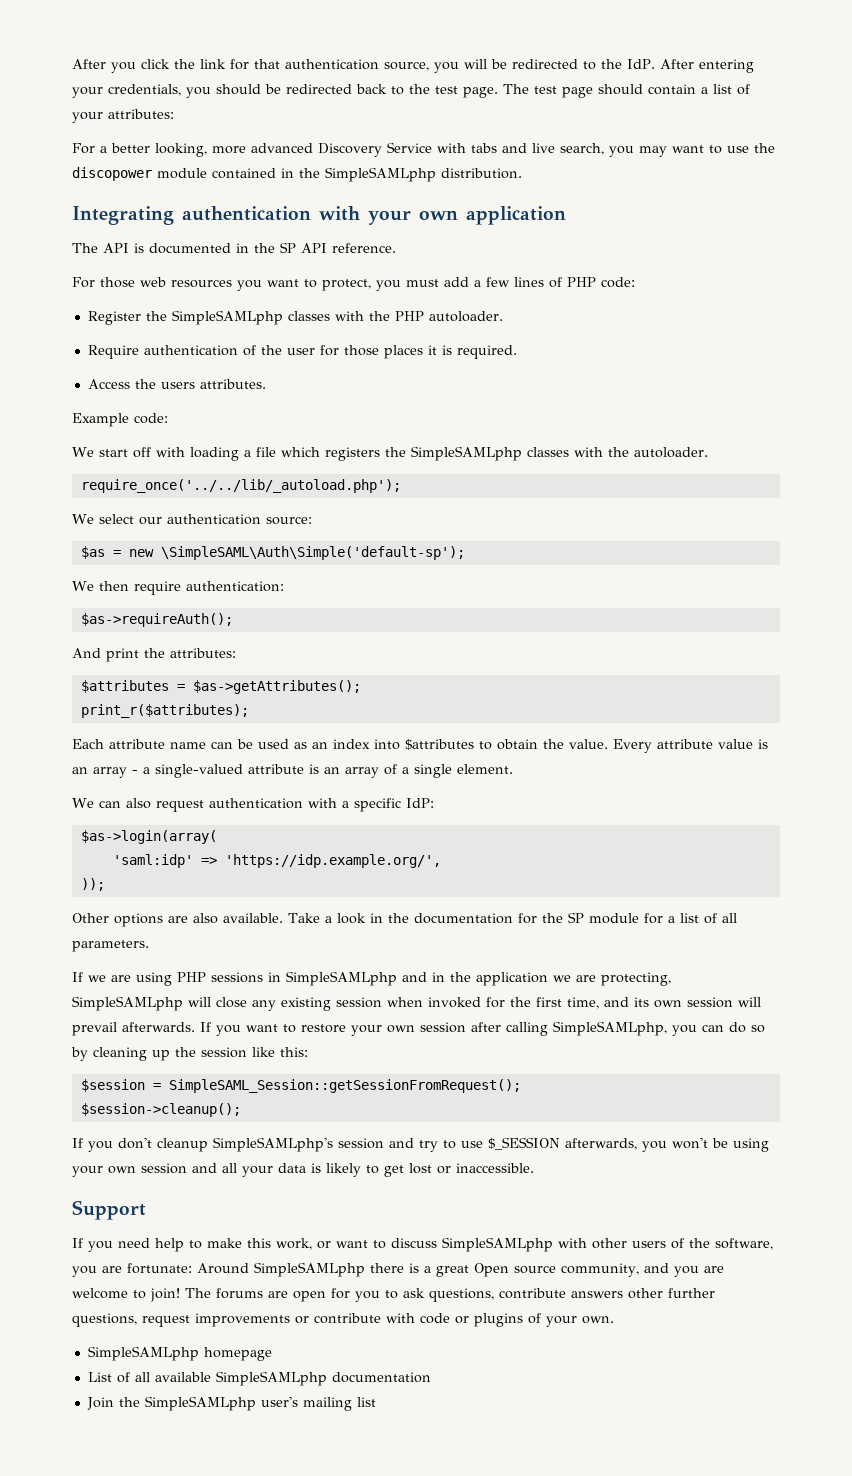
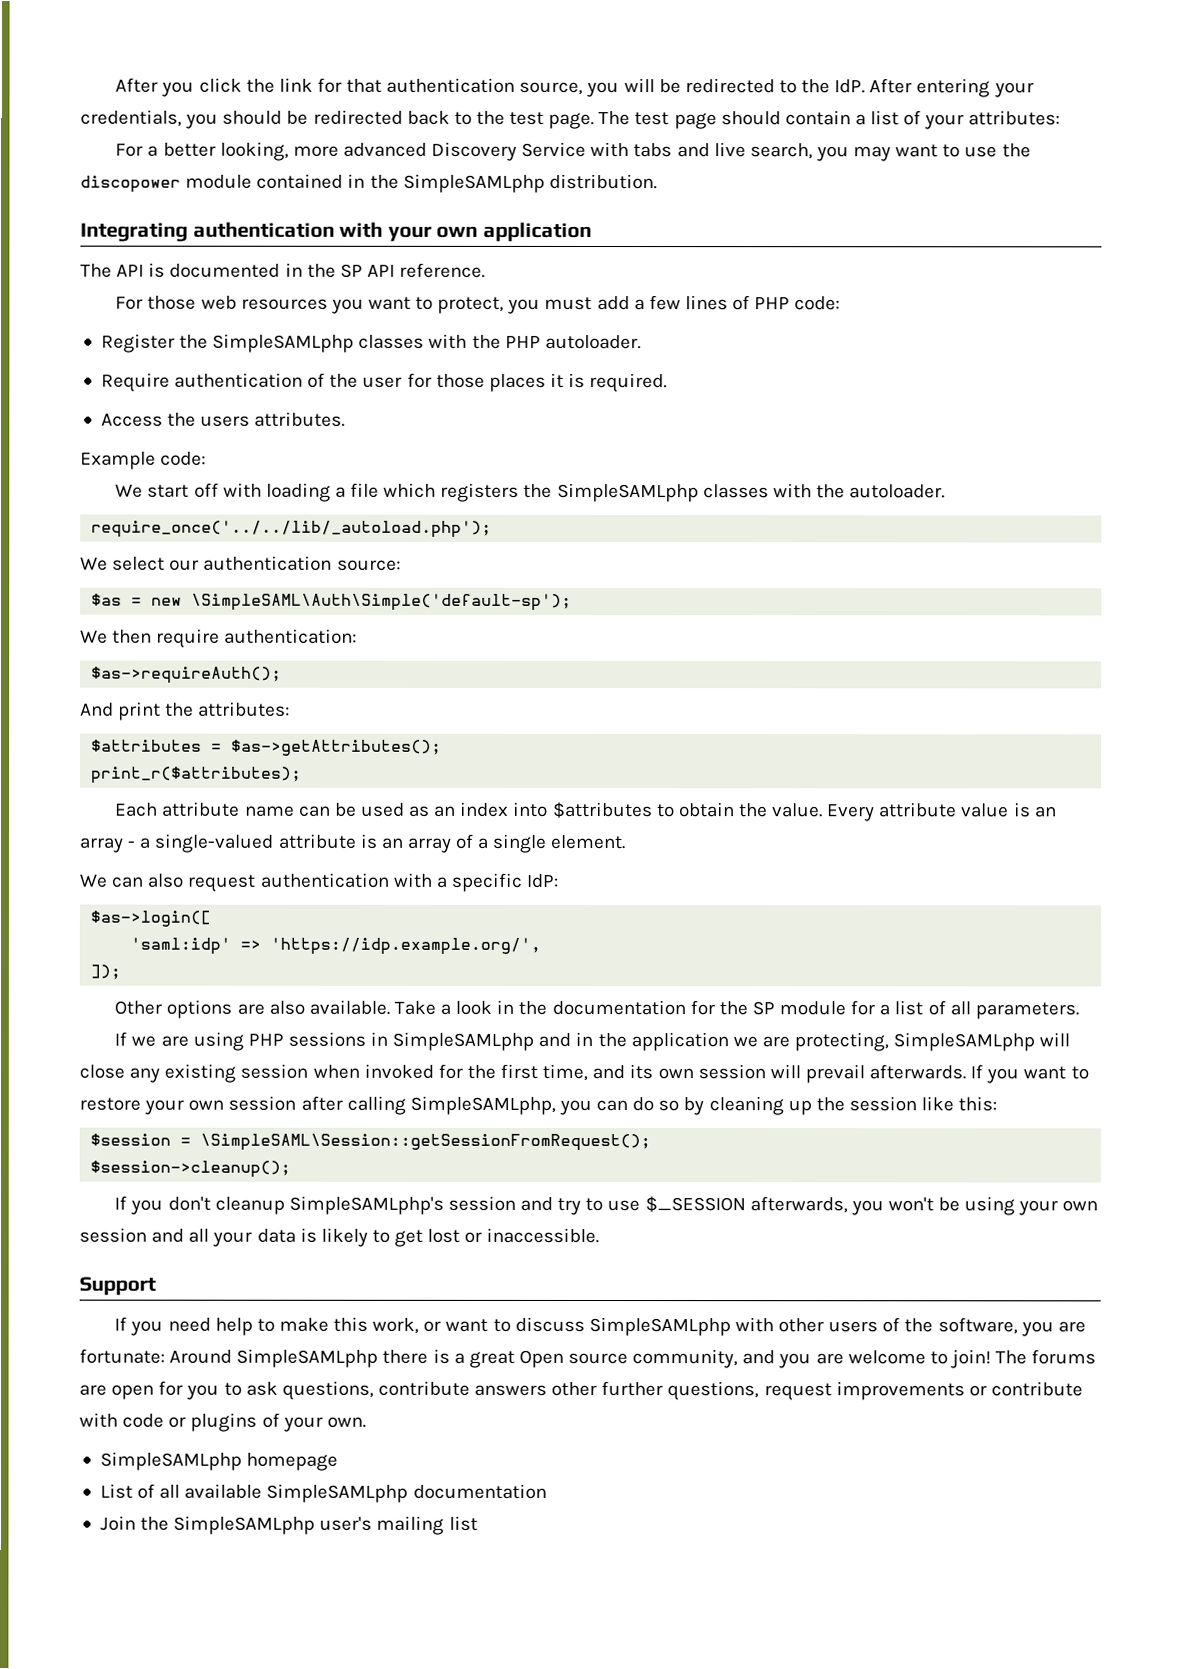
- $as->login(array(
+ $as->login([
- ));
+ ]);
- $session = SimpleSAML_Session::getSessionFromRequest();
+ $session = \SimpleSAML\Session::getSessionFromRequest();

